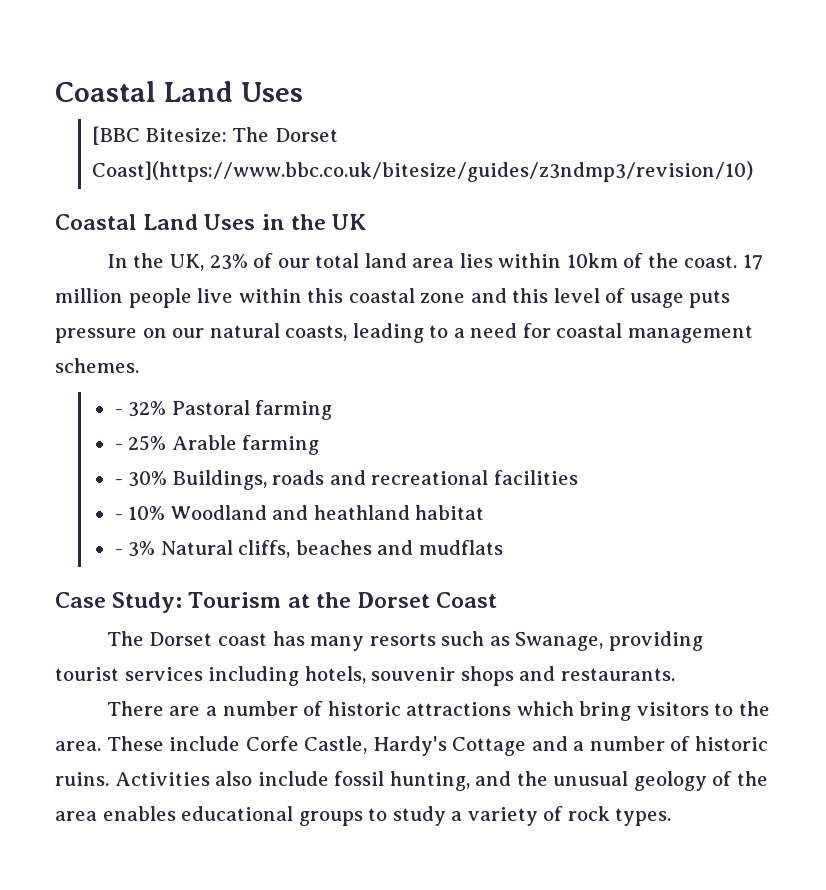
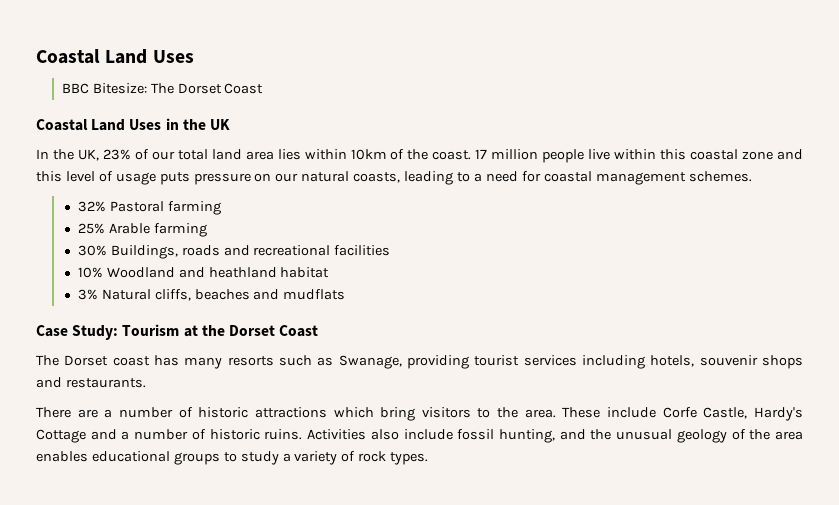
- [BBC Bitesize: The Dorset Coast](https://www.bbc.co.uk/bitesize/guides/z3ndmp3/revision/10)
+ BBC Bitesize: The Dorset Coast
- - 32% Pastoral farming
+ 32% Pastoral farming
- - 25% Arable farming
+ 25% Arable farming
- - 30% Buildings, roads and recreational facilities
+ 30% Buildings, roads and recreational facilities
- - 10% Woodland and heathland habitat
+ 10% Woodland and heathland habitat
- - 3% Natural cliffs, beaches and mudflats
+ 3% Natural cliffs, beaches and mudflats

